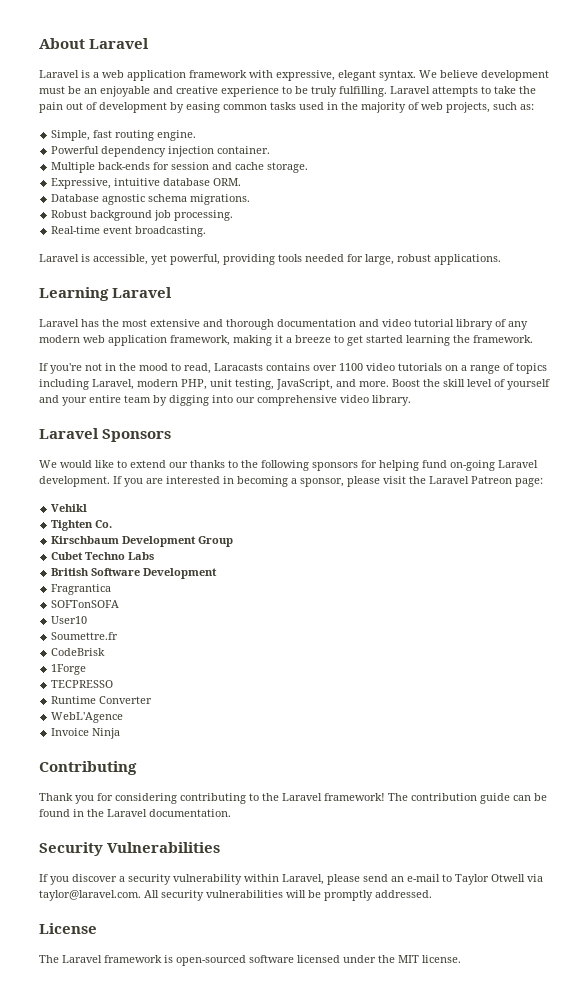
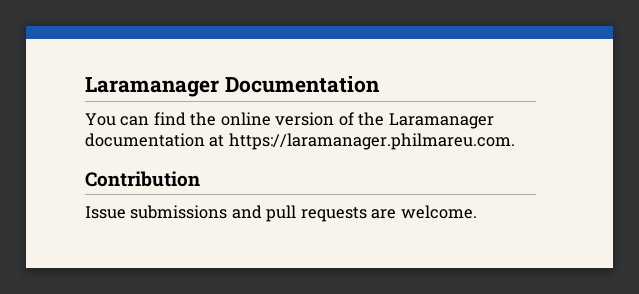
- About Laravel
- Laravel is a web application framework with expressive, elegant syntax. We believe development must be an enjoyable and creative experience to be truly fulfilling. Laravel attempts to take the pain out of development by easing common tasks used in the majority of web projects, such as:
- Simple, fast routing engine.
- Powerful dependency injection container.
- Multiple back-ends for session and cache storage.
- Expressive, intuitive database ORM.
- Database agnostic schema migrations.
- Robust background job processing.
- Real-time event broadcasting.
- Laravel is accessible, yet powerful, providing tools needed for large, robust applications.
- Learning Laravel
- Laravel has the most extensive and thorough documentation and video tutorial library of any modern web application framework, making it a breeze to get started learning the framework.
- If you're not in the mood to read, Laracasts contains over 1100 video tutorials on a range of topics including Laravel, modern PHP, unit testing, JavaScript, and more. Boost the skill level of yourself and your entire team by digging into our comprehensive video library.
- Laravel Sponsors
- We would like to extend our thanks to the following sponsors for helping fund on-going Laravel development. If you are interested in becoming a sponsor, please visit the Laravel Patreon page:
- Vehikl
- Tighten Co.
- Kirschbaum Development Group
- Cubet Techno Labs
- British Software Development
- Fragrantica
- SOFTonSOFA
- User10
- Soumettre.fr
- CodeBrisk
- 1Forge
- TECPRESSO
- Runtime Converter
- WebL'Agence
- Invoice Ninja
- Contributing
- Thank you for considering contributing to the Laravel framework! The contribution guide can be found in the Laravel documentation.
- Security Vulnerabilities
- If you discover a security vulnerability within Laravel, please send an e-mail to Taylor Otwell via taylor@laravel.com. All security vulnerabilities will be promptly addressed.
- License
- The Laravel framework is open-sourced software licensed under the MIT license.
+ Laramanager Documentation
+ You can find the online version of the Laramanager documentation at https://laramanager.philmareu.com.
+ Contribution
+ Issue submissions and pull requests are welcome.

